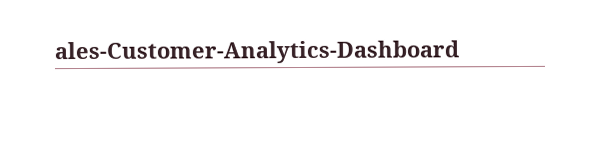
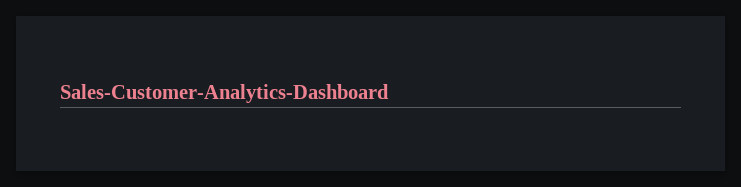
- ales-Customer-Analytics-Dashboard
+ Sales-Customer-Analytics-Dashboard

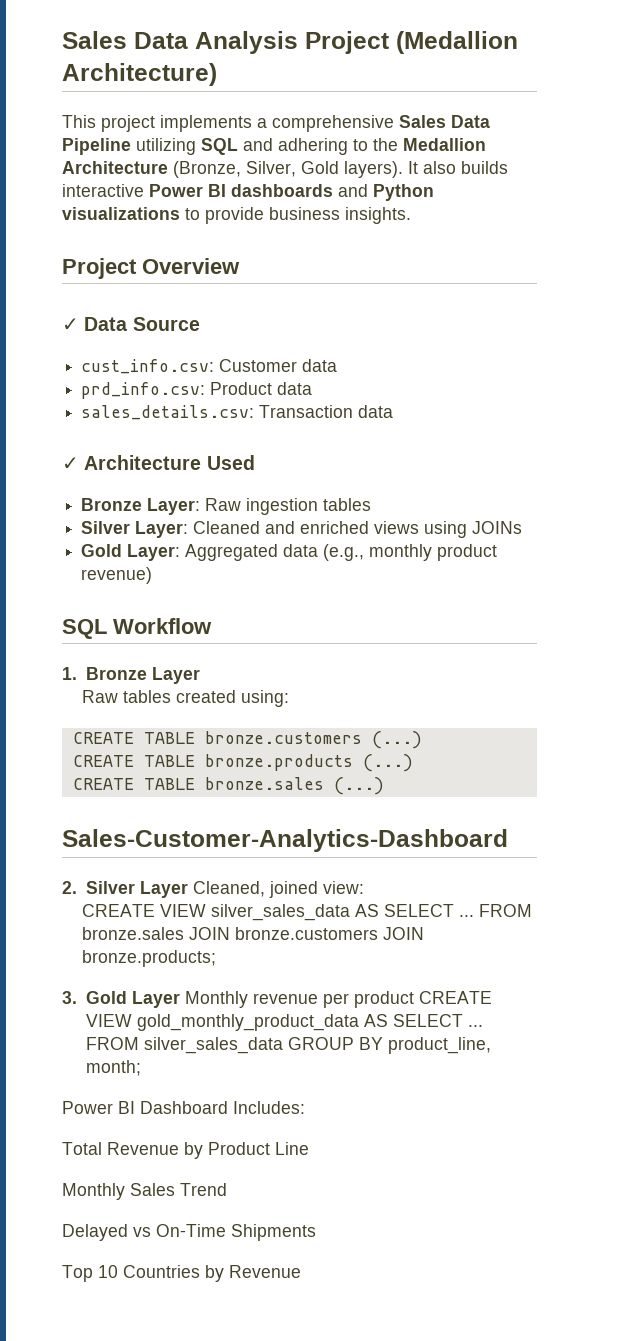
+ Sales Data Analysis Project (Medallion Architecture)
+ This project implements a comprehensive Sales Data Pipeline utilizing SQL and adhering to the Medallion Architecture (Bronze, Silver, Gold layers). It also builds interactive Power BI dashboards and Python visualizations to provide business insights.
+ Project Overview
+ ✓ Data Source
+ cust_info.csv: Customer data
+ prd_info.csv: Product data
+ sales_details.csv: Transaction data
+ ✓ Architecture Used
+ Bronze Layer: Raw ingestion tables
+ Silver Layer: Cleaned and enriched views using JOINs
+ Gold Layer: Aggregated data (e.g., monthly product revenue)
+ SQL Workflow
+ 1. Bronze Layer
+ Raw tables created using:
+ CREATE TABLE bronze.customers (...)
+ CREATE TABLE bronze.products (...)
+ CREATE TABLE bronze.sales (...)
  Sales-Customer-Analytics-Dashboard
+ 2. Silver Layer Cleaned, joined view:
+ CREATE VIEW silver_sales_data AS SELECT ... FROM bronze.sales JOIN bronze.customers JOIN bronze.products;
+ 3. Gold Layer Monthly revenue per product CREATE VIEW gold_monthly_product_data AS SELECT ... FROM silver_sales_data GROUP BY product_line, month;
+ Power BI Dashboard Includes:
+ Total Revenue by Product Line
+ Monthly Sales Trend
+ Delayed vs On-Time Shipments
+ Top 10 Countries by Revenue

